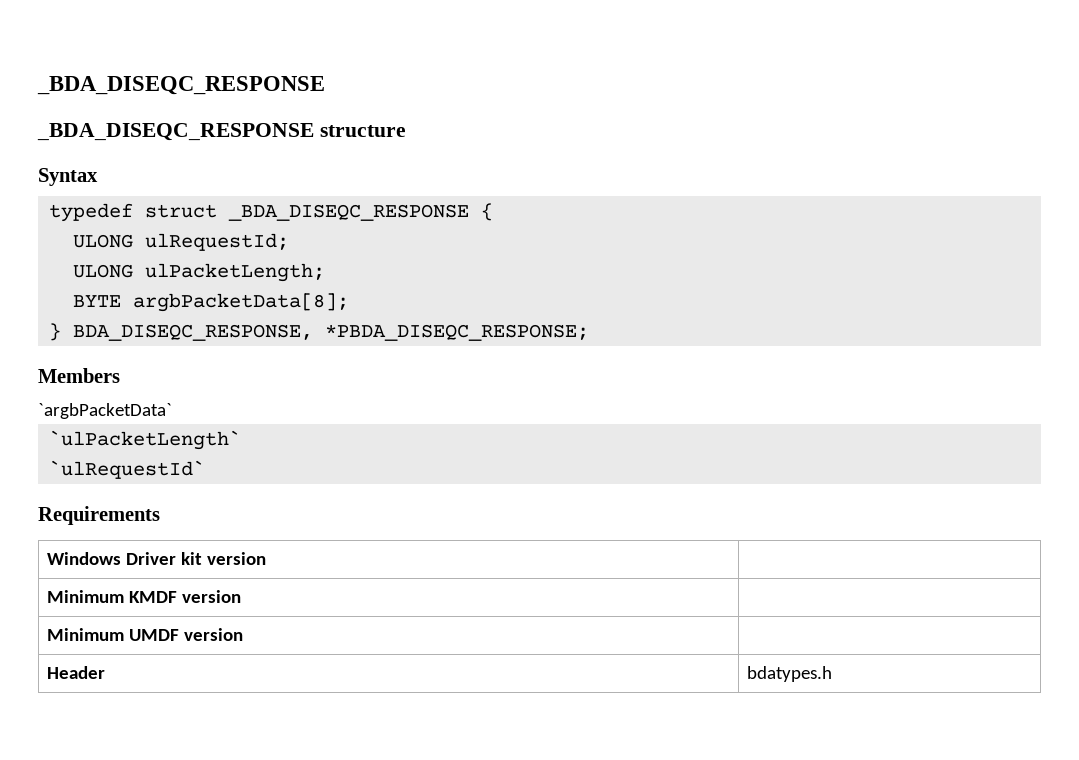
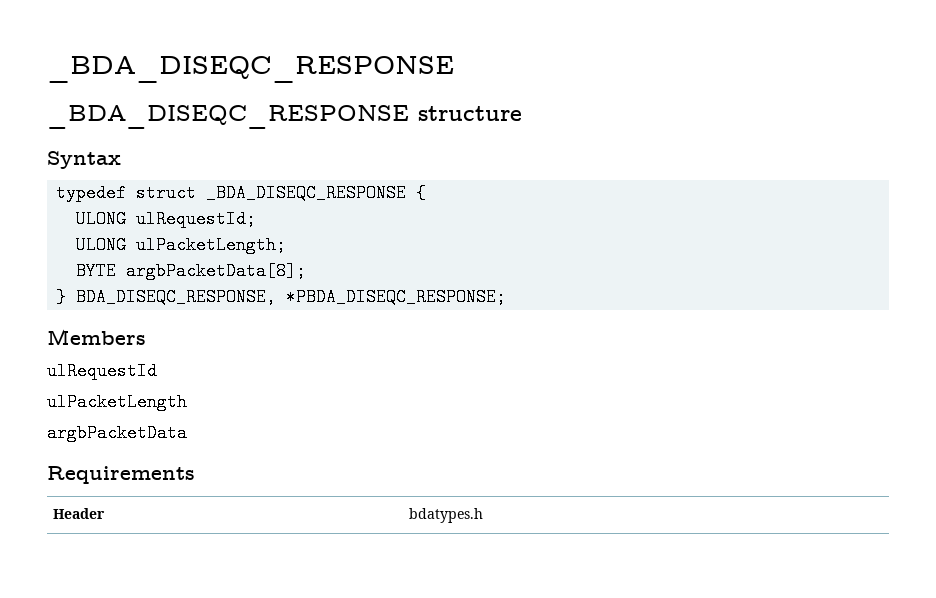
- `argbPacketData`
- `ulPacketLength`
- `ulRequestId`
+ ulRequestId
+ ulPacketLength
+ argbPacketData
  Requirements
- Windows Driver kit version |
- Minimum KMDF version |
- Minimum UMDF version |

